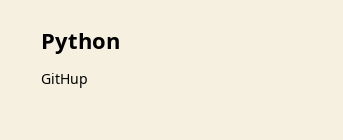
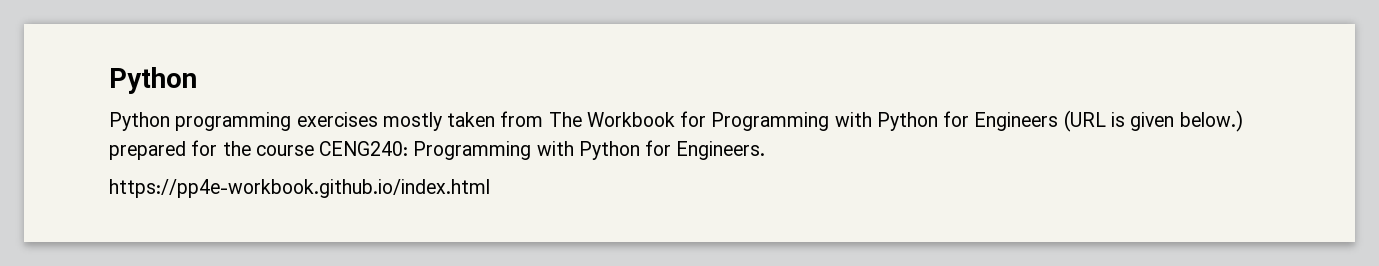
- GitHup
+ Python programming exercises mostly taken from The Workbook for Programming with Python for Engineers (URL is given below.) prepared for the course CENG240: Programming with Python for Engineers.
+ https://pp4e-workbook.github.io/index.html

